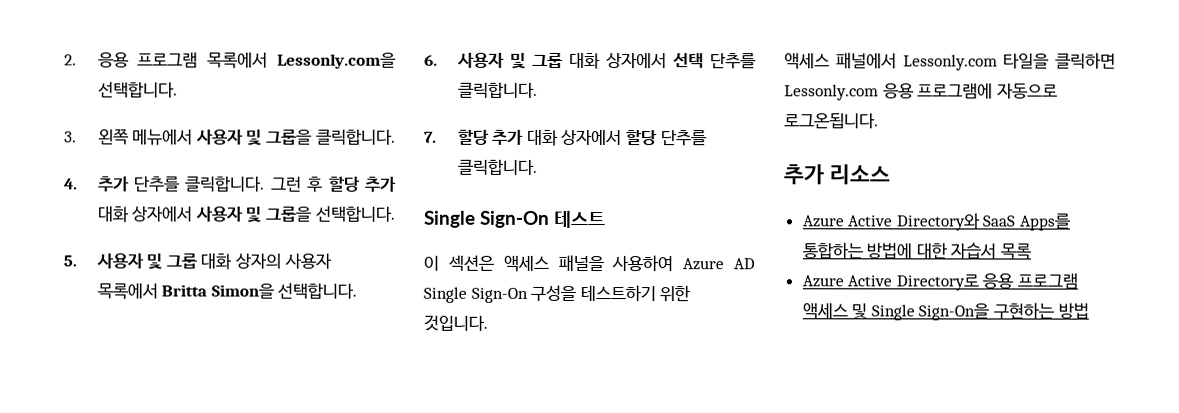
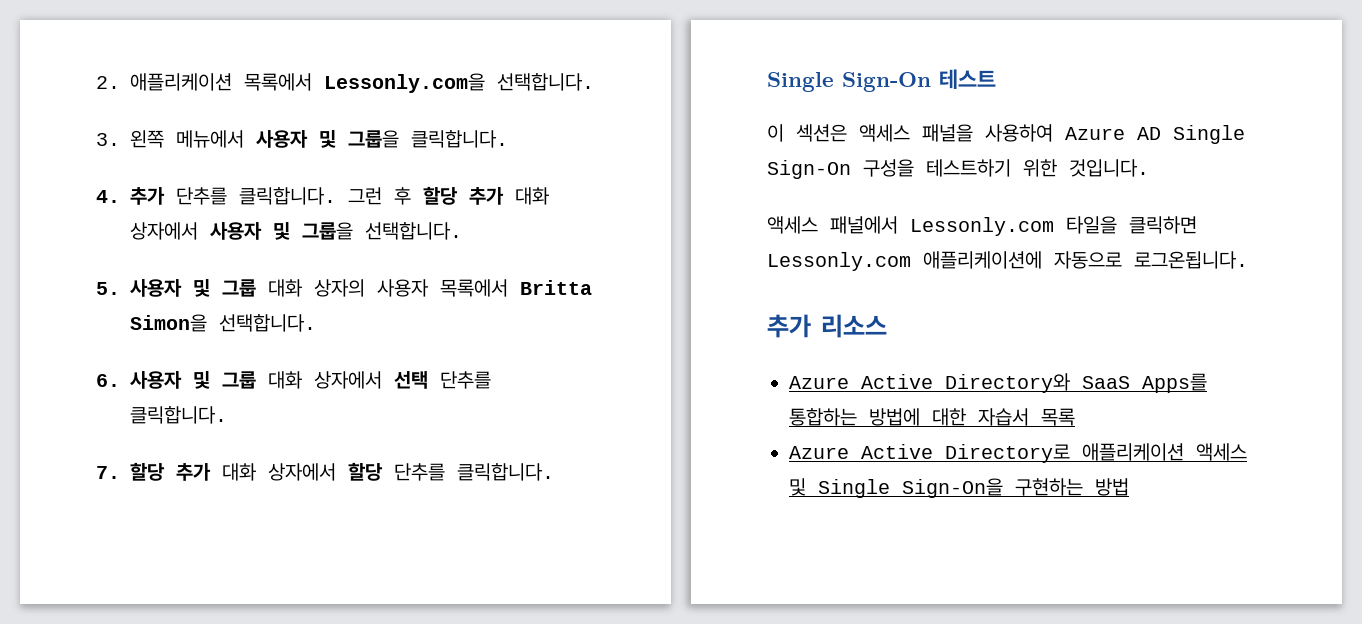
- 2. 응용 프로그램 목록에서 Lessonly.com을 선택합니다.
+ 2. 애플리케이션 목록에서 Lessonly.com을 선택합니다.
- 액세스 패널에서 Lessonly.com 타일을 클릭하면 Lessonly.com 응용 프로그램에 자동으로 로그온됩니다.
+ 액세스 패널에서 Lessonly.com 타일을 클릭하면 Lessonly.com 애플리케이션에 자동으로 로그온됩니다.
- Azure Active Directory로 응용 프로그램 액세스 및 Single Sign-On을 구현하는 방법
+ Azure Active Directory로 애플리케이션 액세스 및 Single Sign-On을 구현하는 방법

